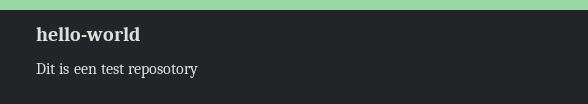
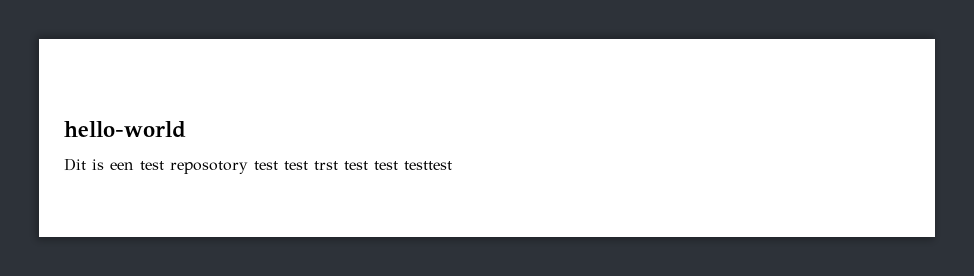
- Dit is een test reposotory
+ Dit is een test reposotory test test trst test test testtest

